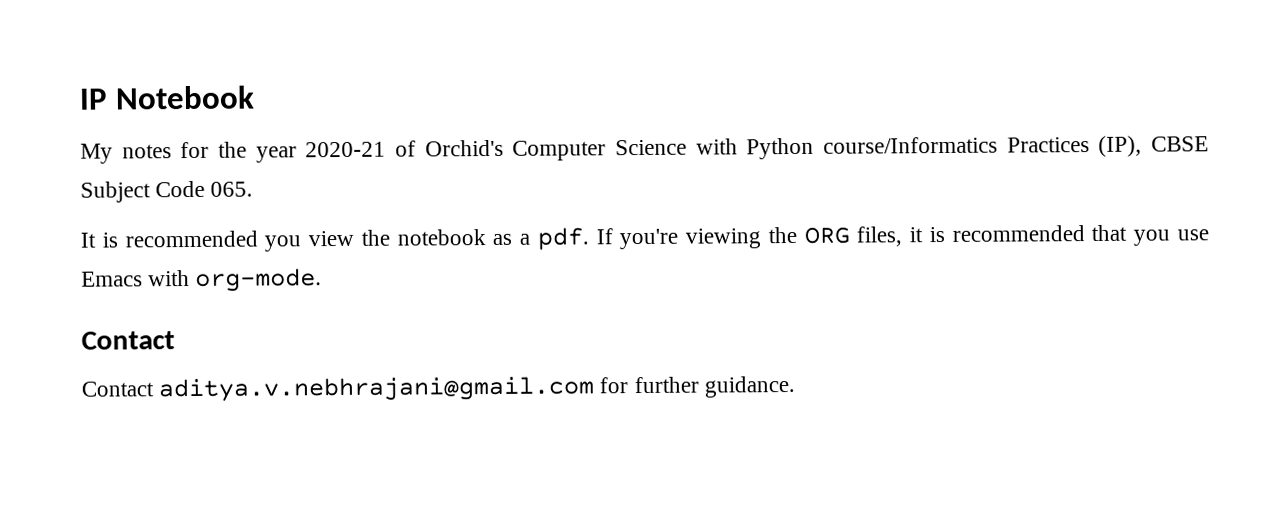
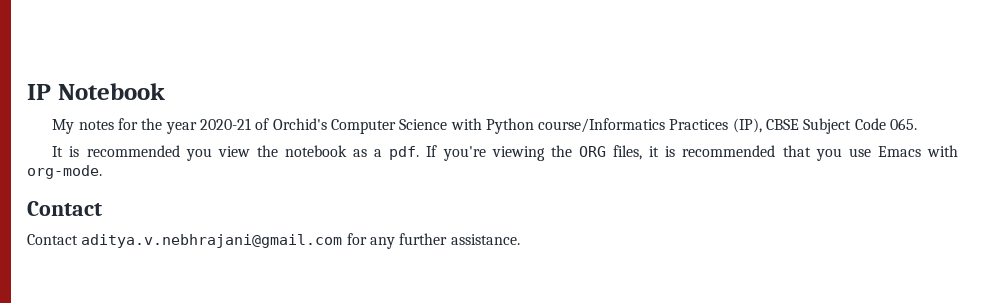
- Contact aditya.v.nebhrajani@gmail.com for further guidance.
+ Contact aditya.v.nebhrajani@gmail.com for any further assistance.

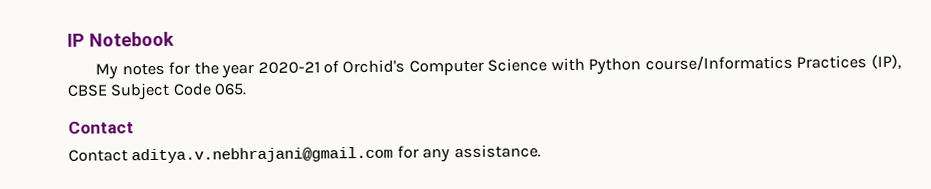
- It is recommended you view the notebook as a pdf. If you're viewing the ORG files, it is recommended that you use Emacs with org-mode.
- Contact aditya.v.nebhrajani@gmail.com for any further assistance.
+ Contact aditya.v.nebhrajani@gmail.com for any assistance.

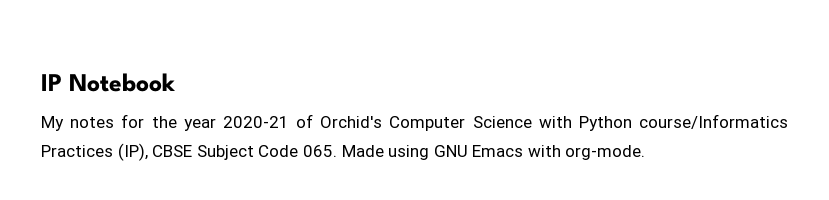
- My notes for the year 2020-21 of Orchid's Computer Science with Python course/Informatics Practices (IP), CBSE Subject Code 065.
- Contact
- Contact aditya.v.nebhrajani@gmail.com for any assistance.
+ My notes for the year 2020-21 of Orchid's Computer Science with Python course/Informatics Practices (IP), CBSE Subject Code 065. Made using GNU Emacs with org-mode.

